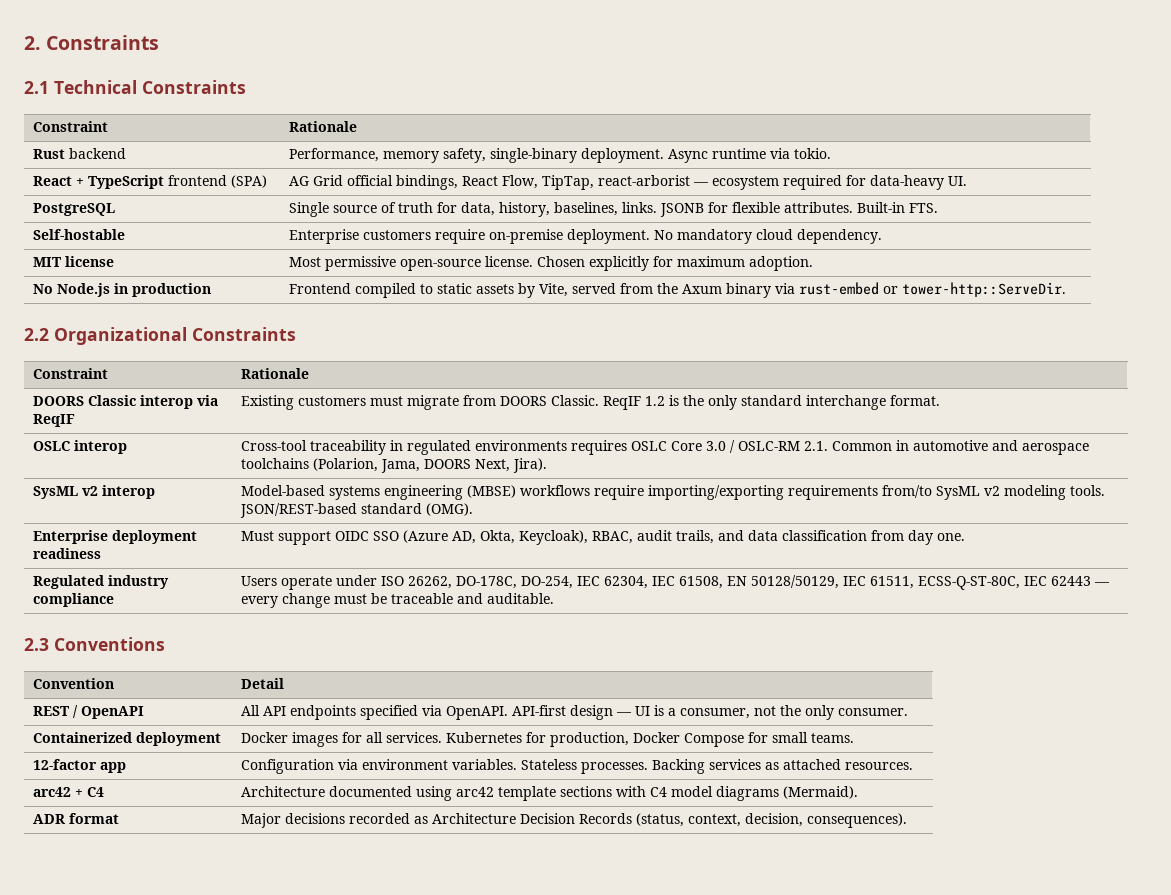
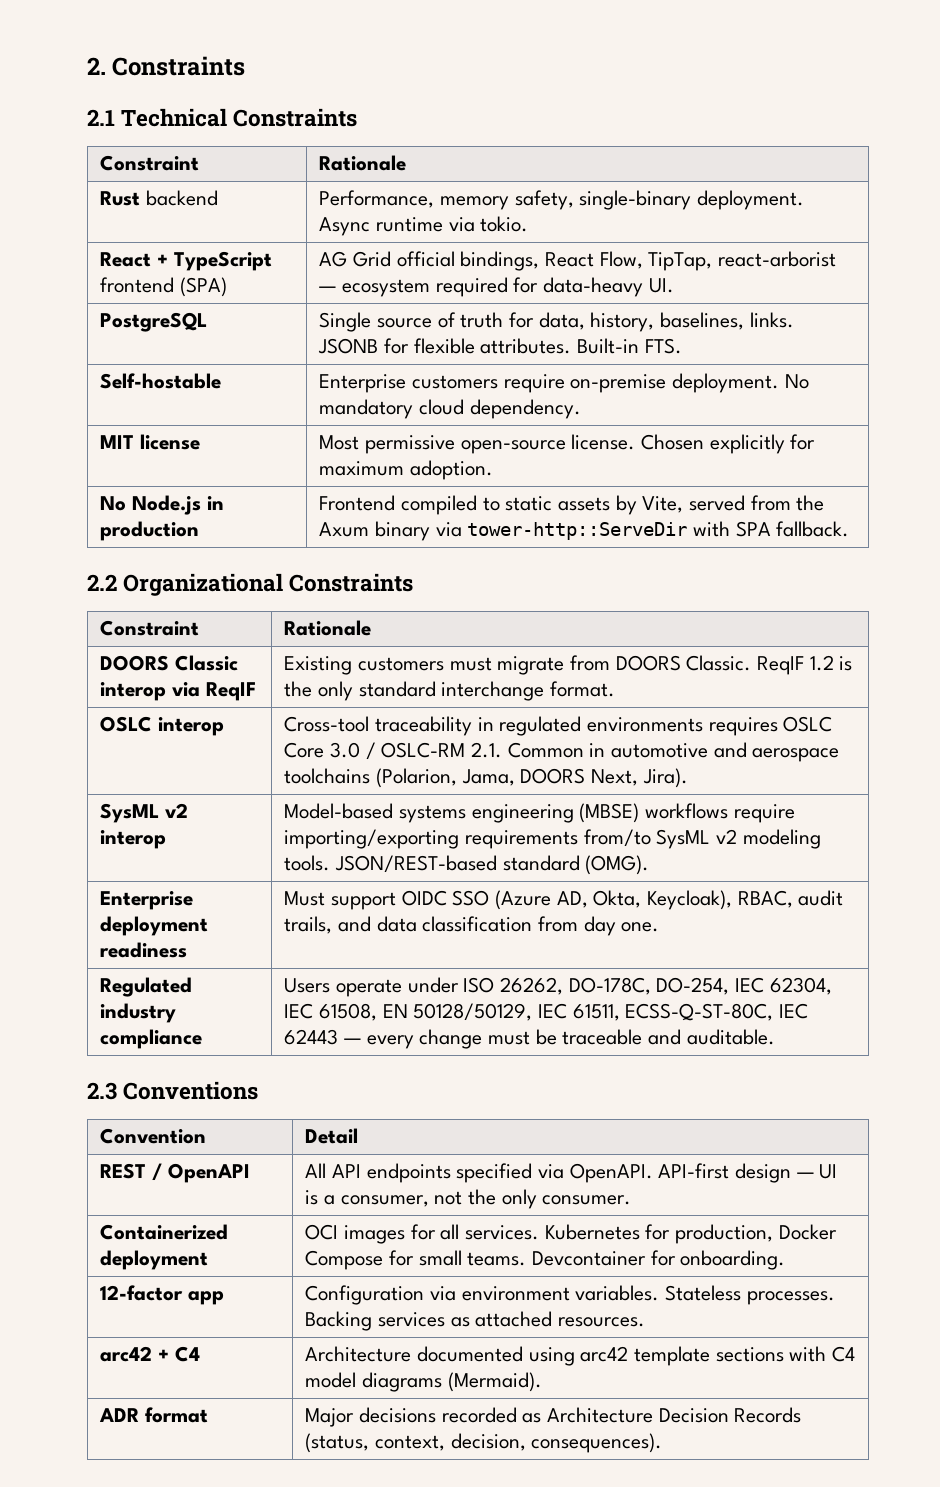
- No Node.js in production | Frontend compiled to static assets by Vite, served from the Axum binary via rust-embed or tower-http::ServeDir.
+ No Node.js in production | Frontend compiled to static assets by Vite, served from the Axum binary via tower-http::ServeDir with SPA fallback.
- Containerized deployment | Docker images for all services. Kubernetes for production, Docker Compose for small teams.
+ Containerized deployment | OCI images for all services. Kubernetes for production, Docker Compose for small teams. Devcontainer for onboarding.

